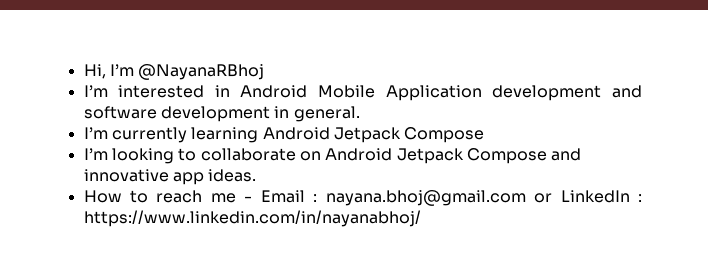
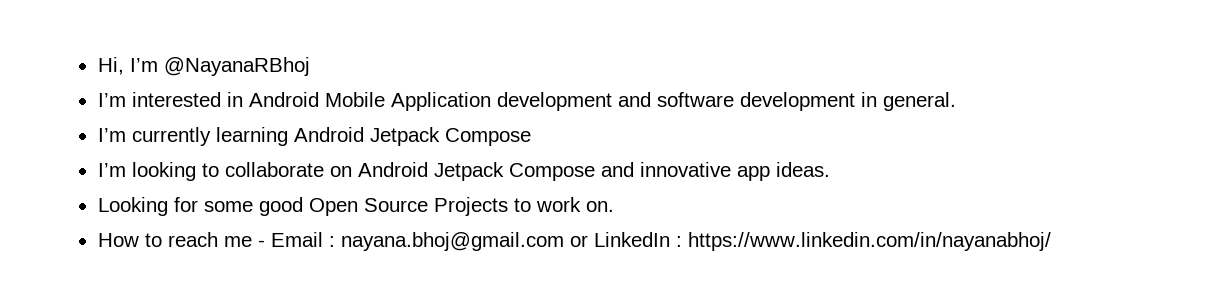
+ Looking for some good Open Source Projects to work on.

